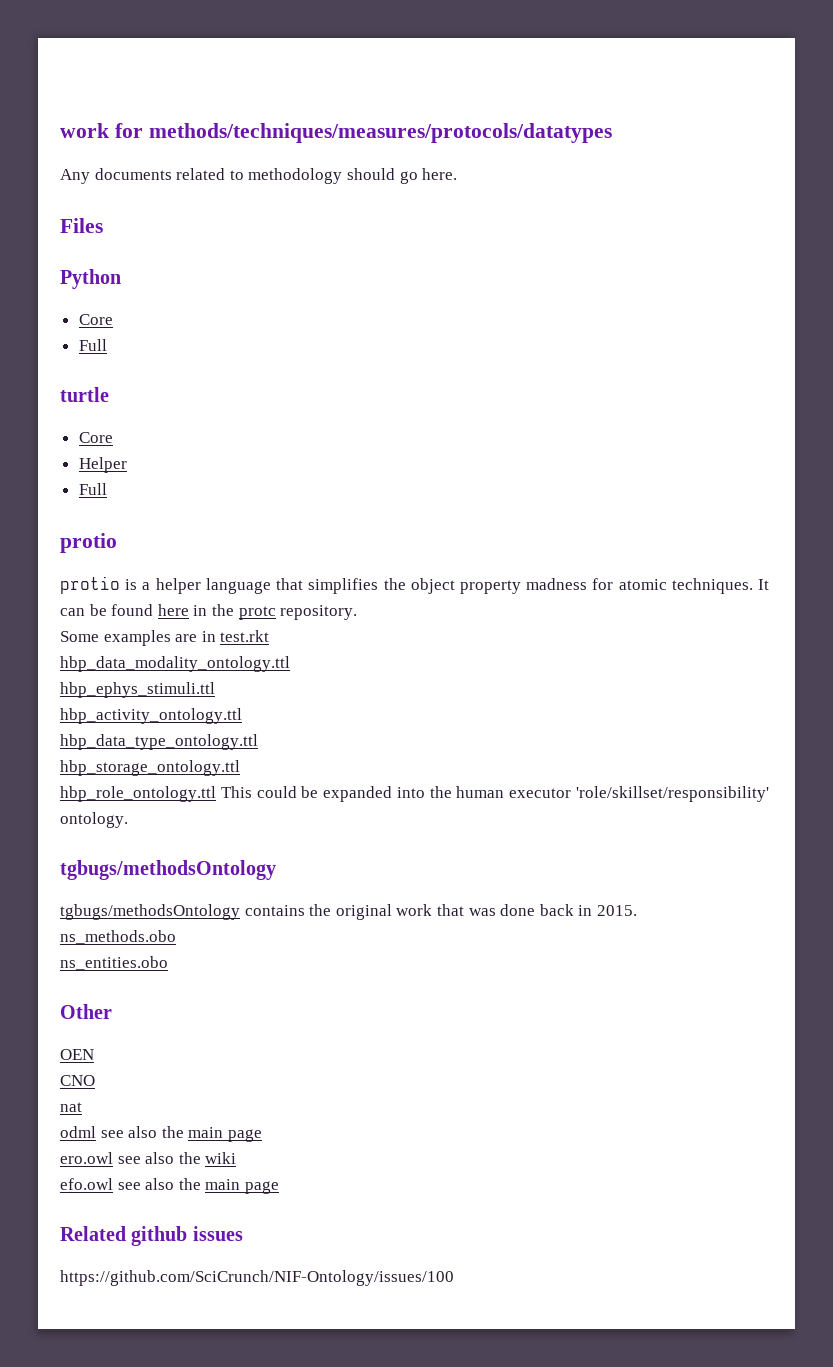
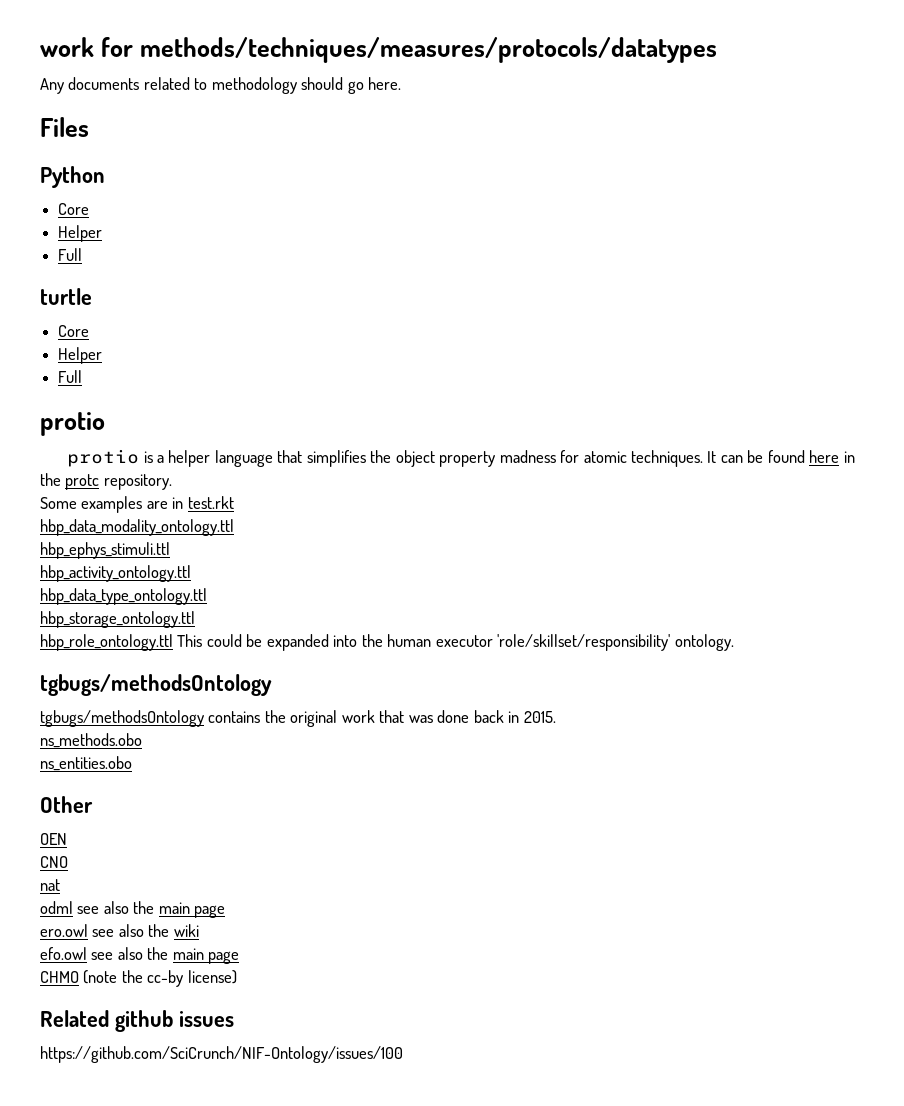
  Python
  Core
+ Helper
+ CHMO (note the cc-by license)

